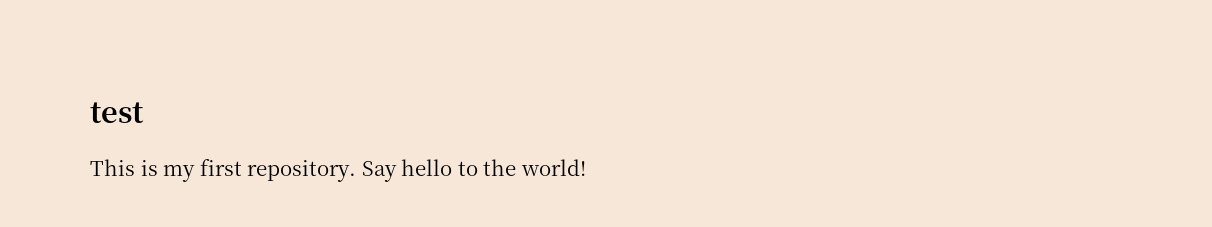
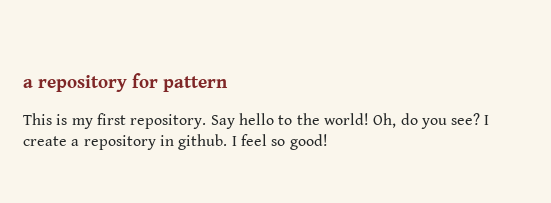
- test
+ a repository for pattern
+ Oh, do you see? I create a repository in github. I feel so good!

